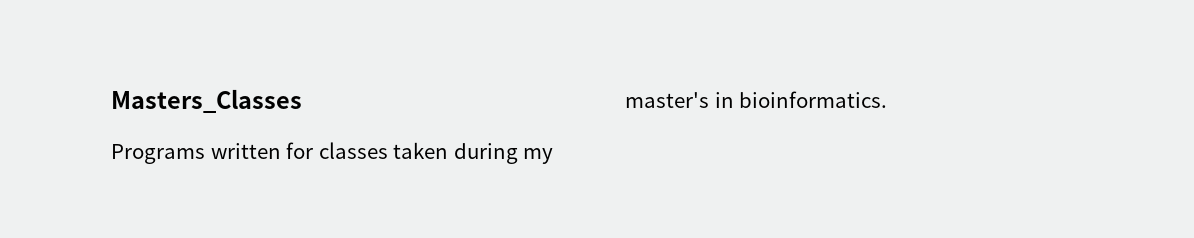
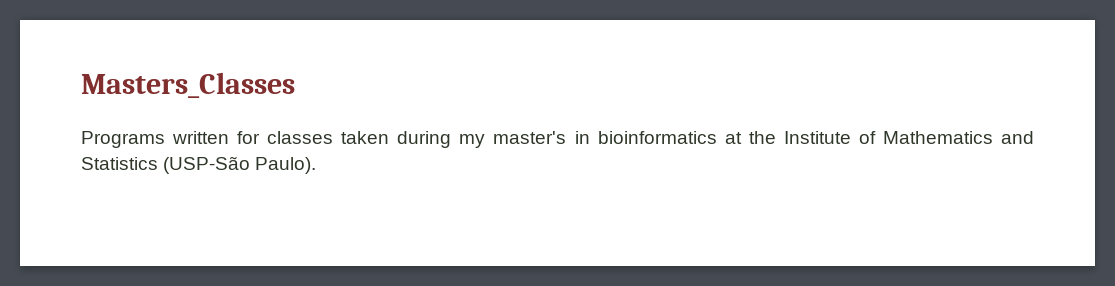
- Programs written for classes taken during my master's in bioinformatics.
+ Programs written for classes taken during my master's in bioinformatics at the Institute of Mathematics and Statistics (USP-São Paulo).

